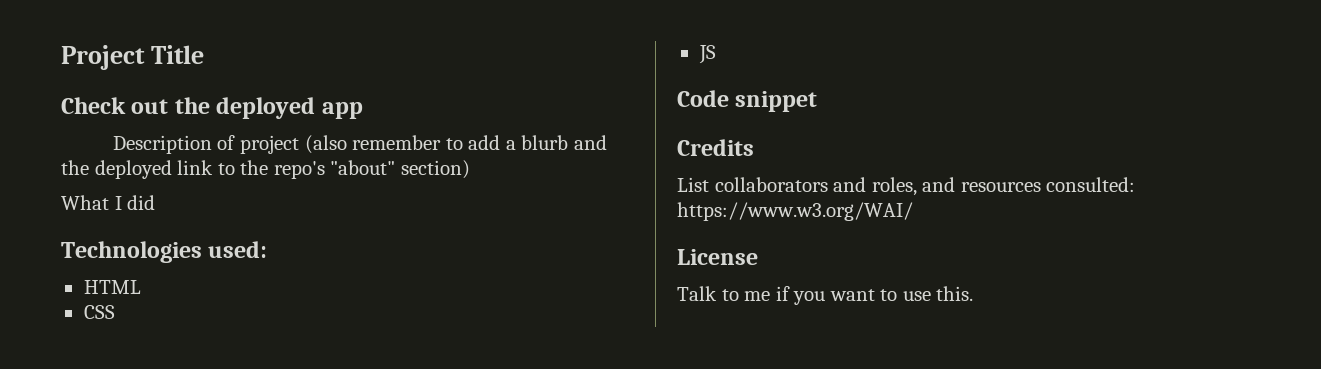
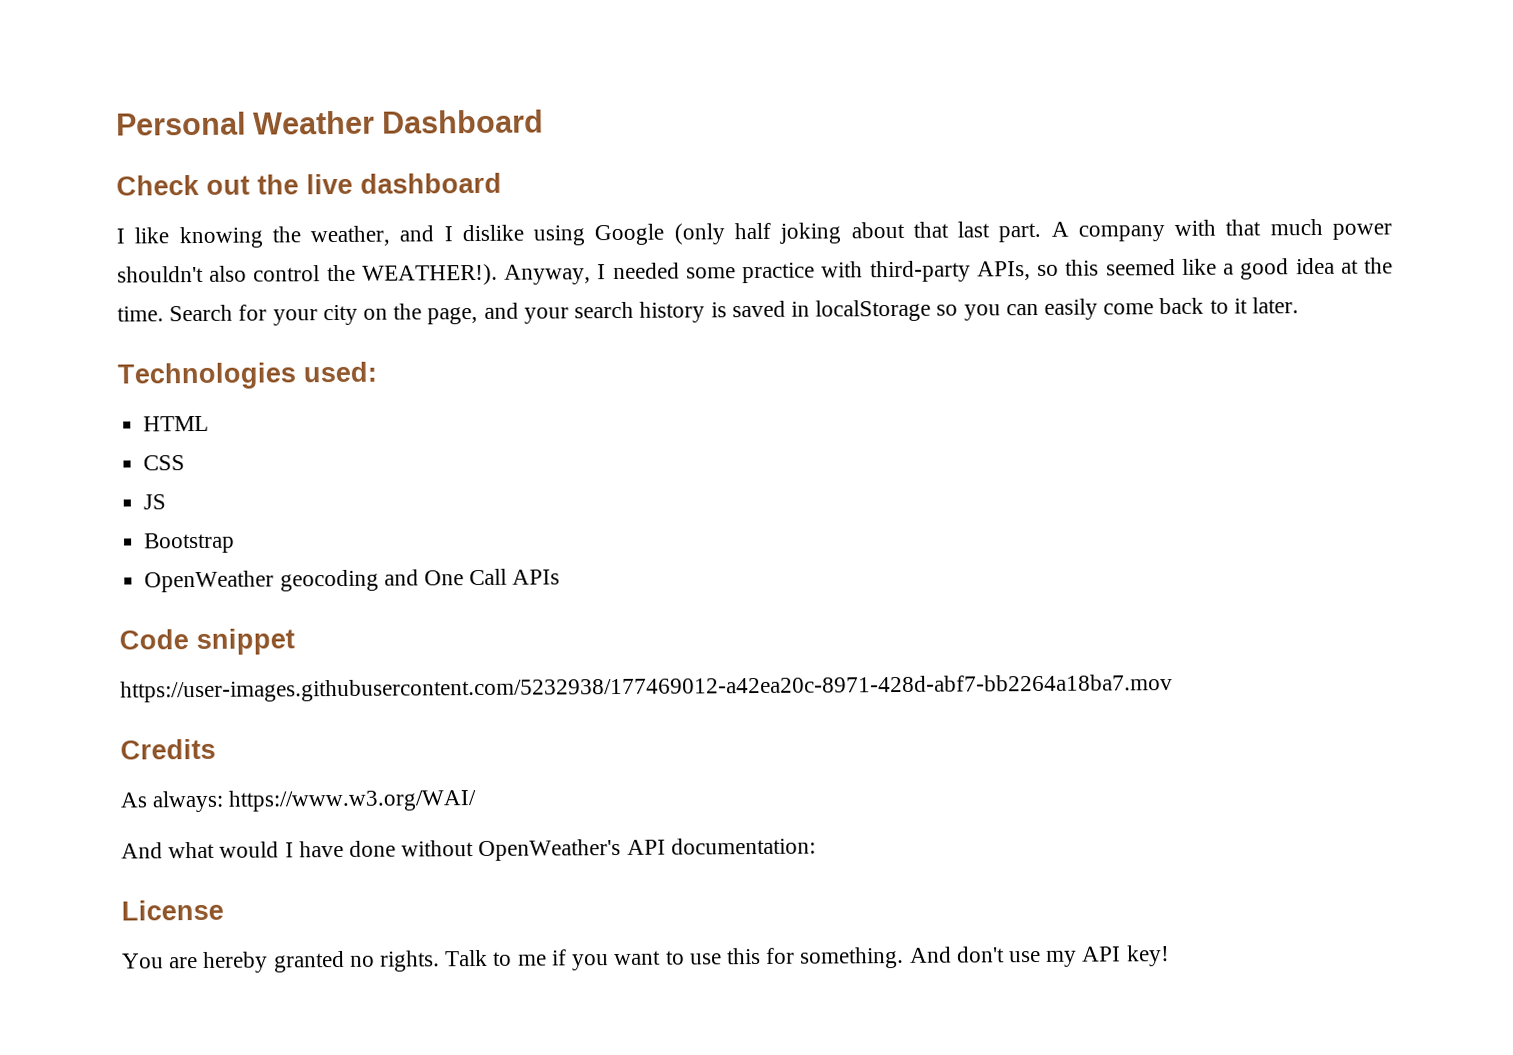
- Project Title
+ Personal Weather Dashboard
- Check out the deployed app
- Description of project (also remember to add a blurb and the deployed link to the repo's "about" section)
- What I did
+ Check out the live dashboard
+ I like knowing the weather, and I dislike using Google (only half joking about that last part. A company with that much power shouldn't also control the WEATHER!). Anyway, I needed some practice with third-party APIs, so this seemed like a good idea at the time. Search for your city on the page, and your search history is saved in localStorage so you can easily come back to it later.
+ Bootstrap
+ OpenWeather geocoding and One Call APIs
+ https://user-images.githubusercontent.com/5232938/177469012-a42ea20c-8971-428d-abf7-bb2264a18ba7.mov
- List collaborators and roles, and resources consulted: https://www.w3.org/WAI/
+ As always: https://www.w3.org/WAI/
+ And what would I have done without OpenWeather's API documentation:
  License
- Talk to me if you want to use this.
+ You are hereby granted no rights. Talk to me if you want to use this for something. And don't use my API key!

